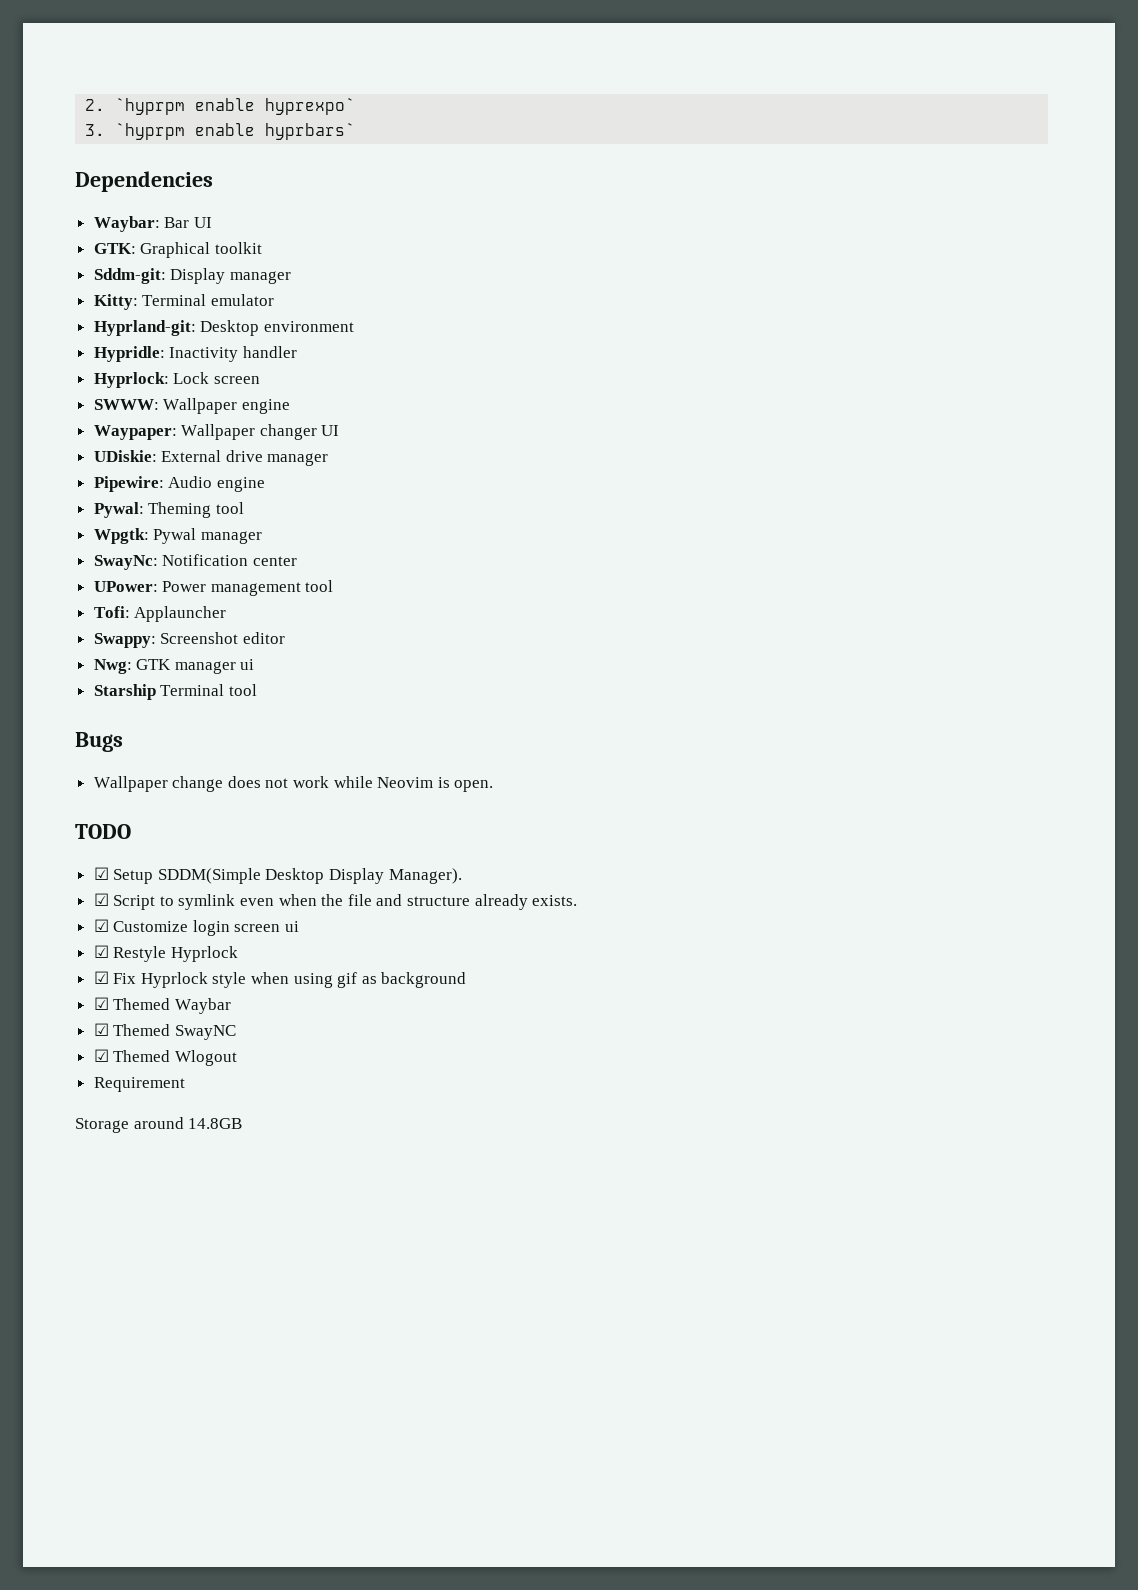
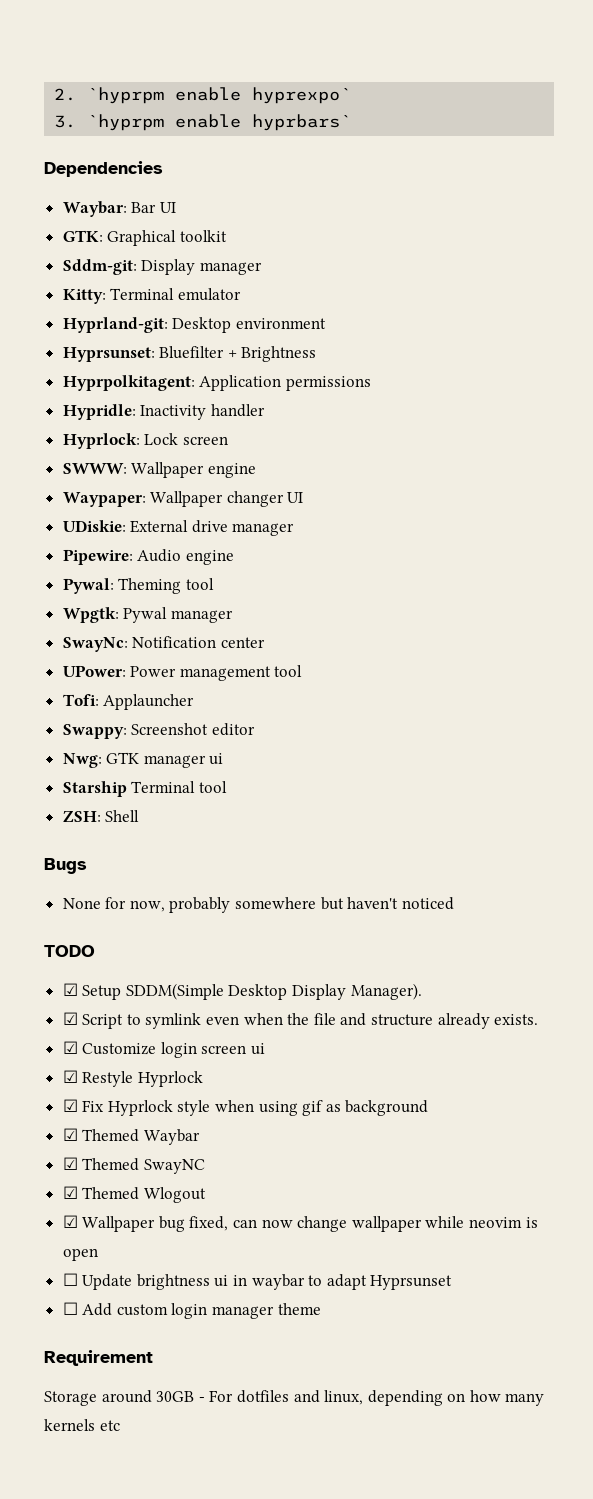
+ Hyprsunset: Bluefilter + Brightness
+ Hyprpolkitagent: Application permissions
+ ZSH: Shell
- Wallpaper change does not work while Neovim is open.
+ None for now, probably somewhere but haven't noticed
+ ☑ Wallpaper bug fixed, can now change wallpaper while neovim is open
+ ☐ Update brightness ui in waybar to adapt Hyprsunset
+ ☐ Add custom login manager theme
  Requirement
- Storage around 14.8GB
+ Storage around 30GB - For dotfiles and linux, depending on how many kernels etc

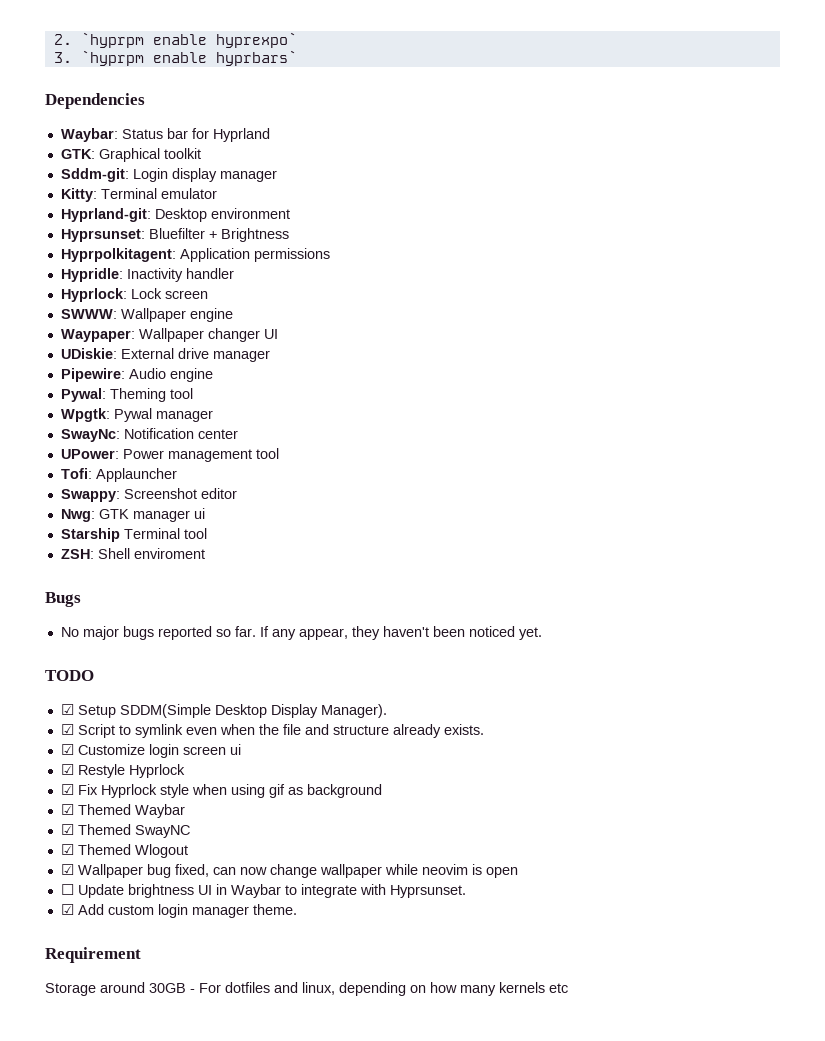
- Waybar: Bar UI
+ Waybar: Status bar for Hyprland
- Sddm-git: Display manager
+ Sddm-git: Login display manager
- ZSH: Shell
+ ZSH: Shell enviroment
- None for now, probably somewhere but haven't noticed
+ No major bugs reported so far. If any appear, they haven't been noticed yet.
- ☐ Update brightness ui in waybar to adapt Hyprsunset
- ☐ Add custom login manager theme
+ ☐ Update brightness UI in Waybar to integrate with Hyprsunset.
+ ☑ Add custom login manager theme.

